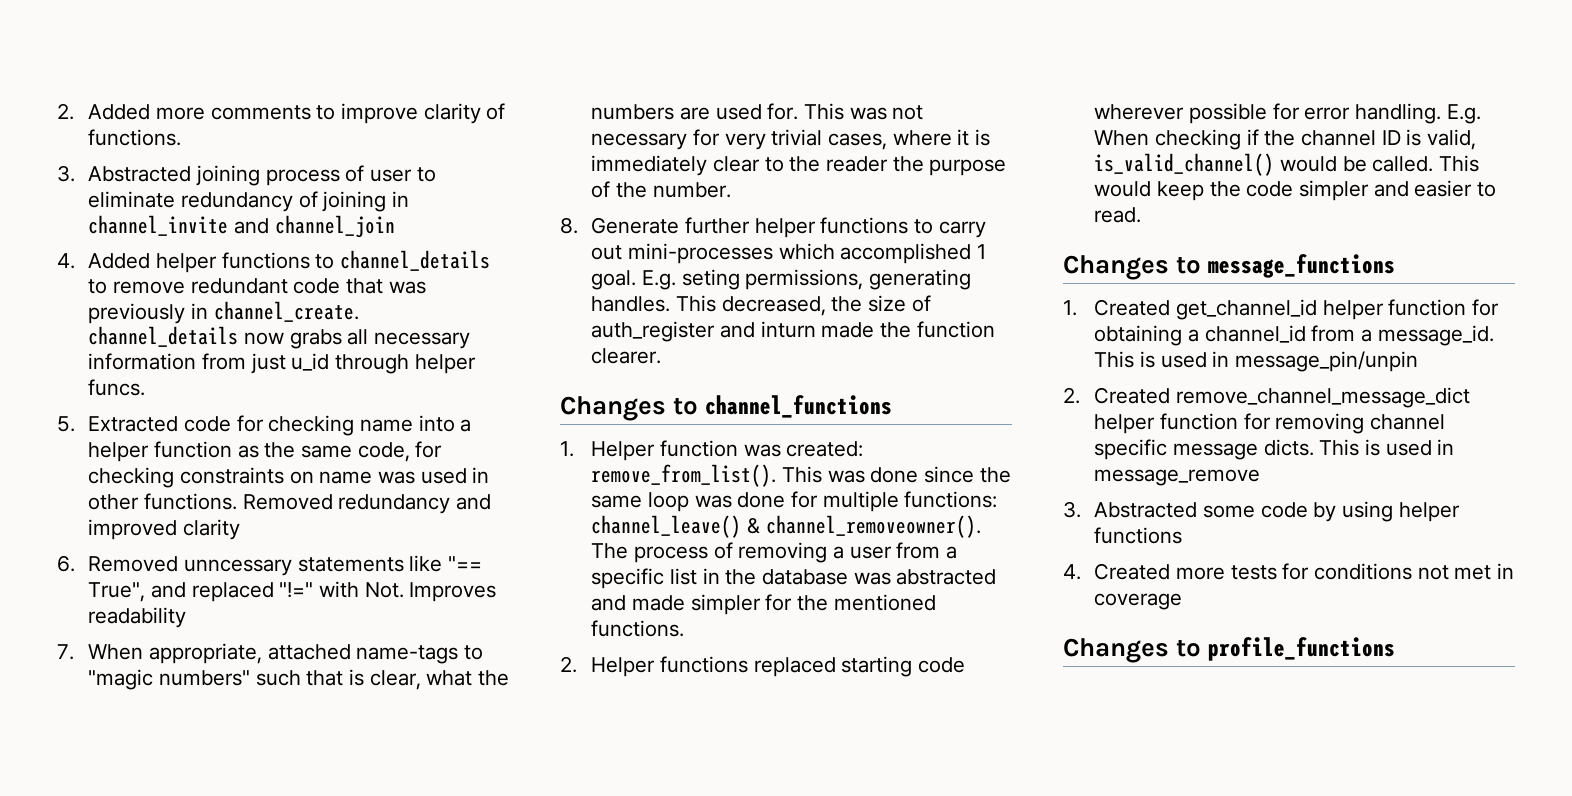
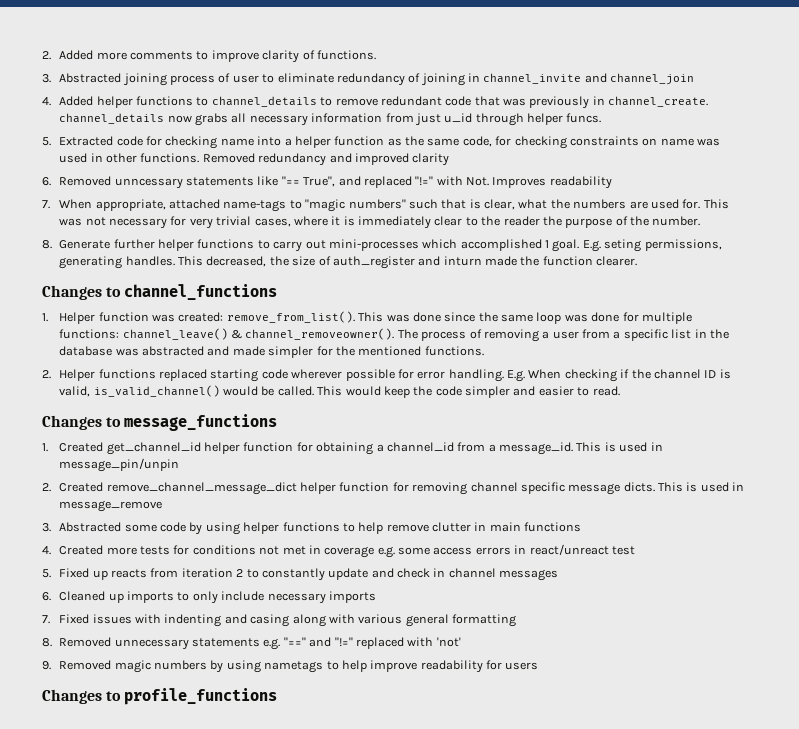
- 3. Abstracted some code by using helper functions
+ 3. Abstracted some code by using helper functions to help remove clutter in main functions
- 4. Created more tests for conditions not met in coverage
+ 4. Created more tests for conditions not met in coverage e.g. some access errors in react/unreact test
+ 5. Fixed up reacts from iteration 2 to constantly update and check in channel messages
+ 6. Cleaned up imports to only include necessary imports
+ 7. Fixed issues with indenting and casing along with various general formatting
+ 8. Removed unnecessary statements e.g. "==" and "!=" replaced with 'not'
+ 9. Removed magic numbers by using nametags to help improve readability for users

